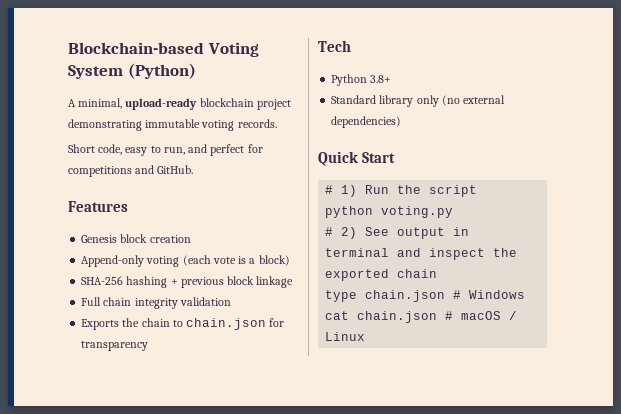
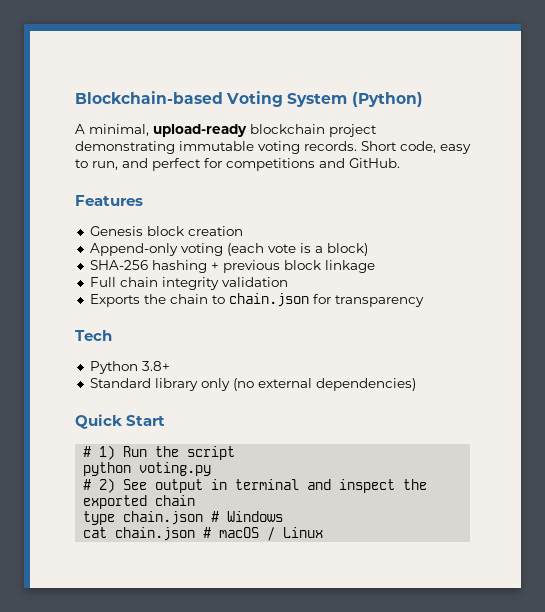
- A minimal, upload-ready blockchain project demonstrating immutable voting records.
- Short code, easy to run, and perfect for competitions and GitHub.
+ A minimal, upload-ready blockchain project demonstrating immutable voting records. Short code, easy to run, and perfect for competitions and GitHub.

